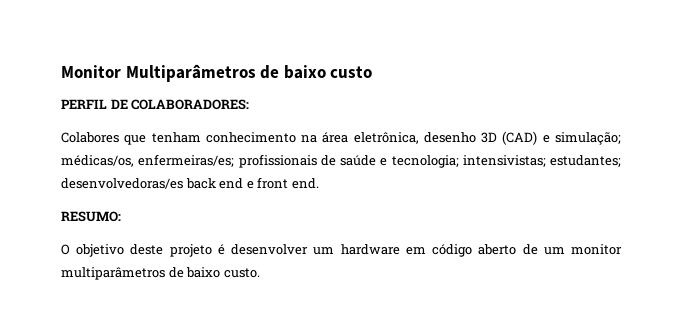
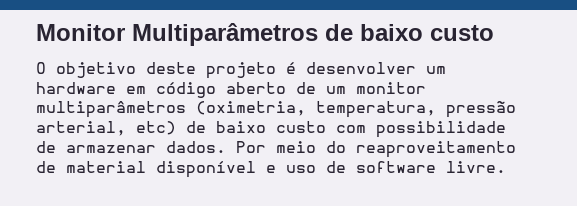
- PERFIL DE COLABORADORES:
- Colabores que tenham conhecimento na área eletrônica, desenho 3D (CAD) e simulação; médicas/os, enfermeiras/es; profissionais de saúde e tecnologia; intensivistas; estudantes; desenvolvedoras/es back end e front end.
- RESUMO:
- O objetivo deste projeto é desenvolver um hardware em código aberto de um monitor multiparâmetros de baixo custo.
+ O objetivo deste projeto é desenvolver um hardware em código aberto de um monitor multiparâmetros (oximetria, temperatura, pressão arterial, etc) de baixo custo com possibilidade de armazenar dados. Por meio do reaproveitamento de material disponível e uso de software livre.

